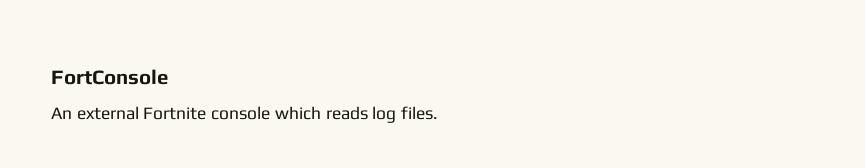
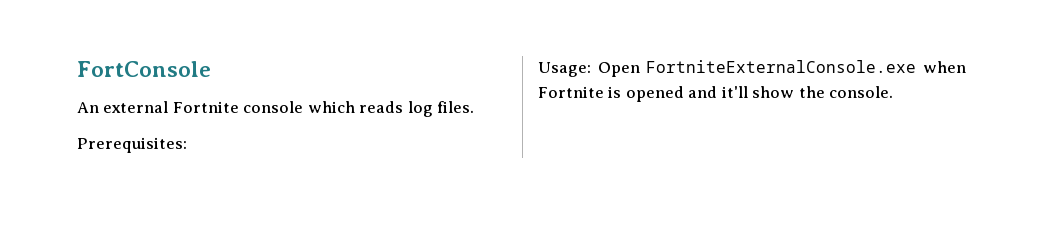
+ Prerequisites:
+ Usage: Open FortniteExternalConsole.exe when Fortnite is opened and it'll show the console.

